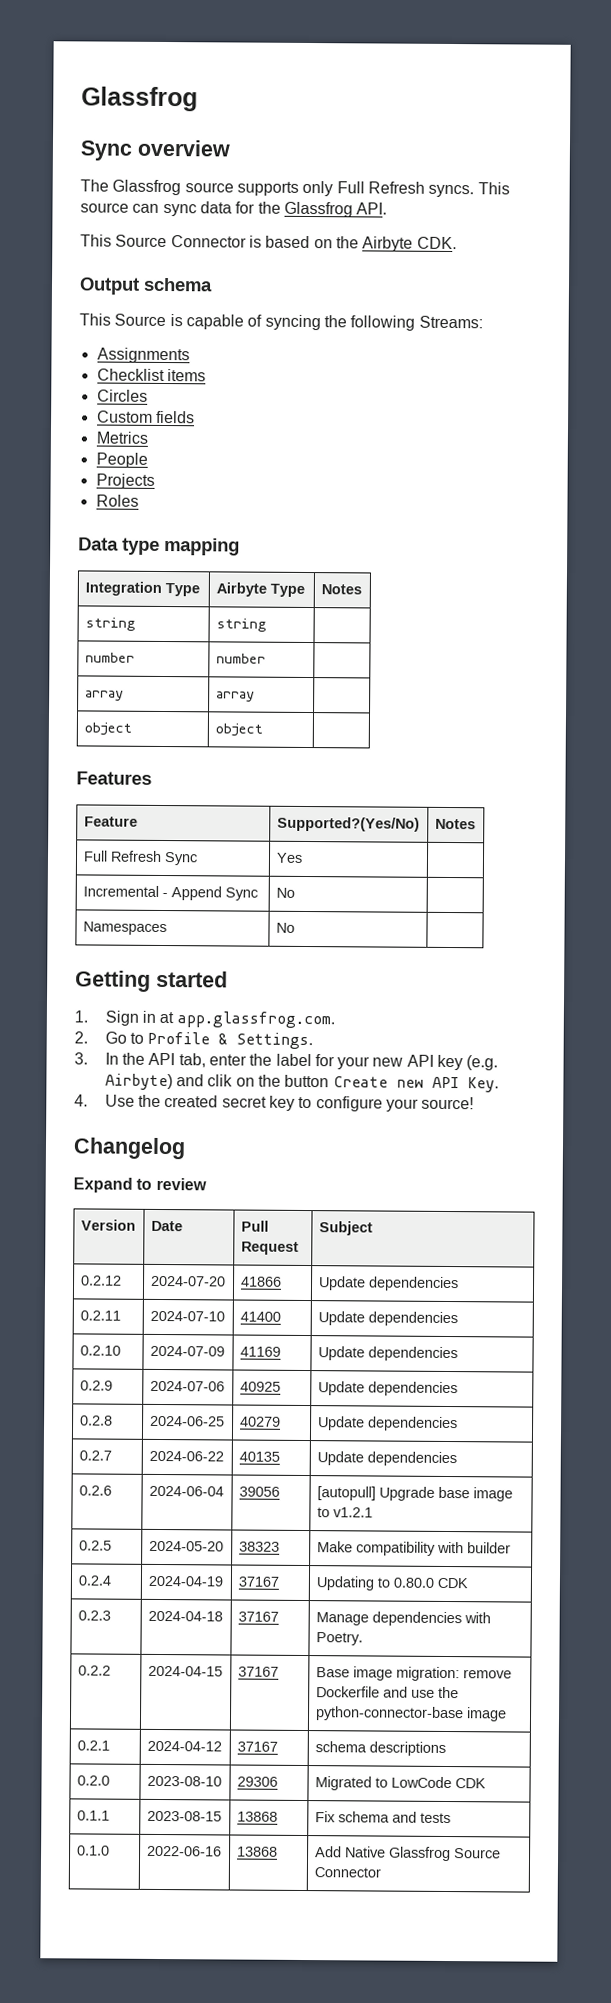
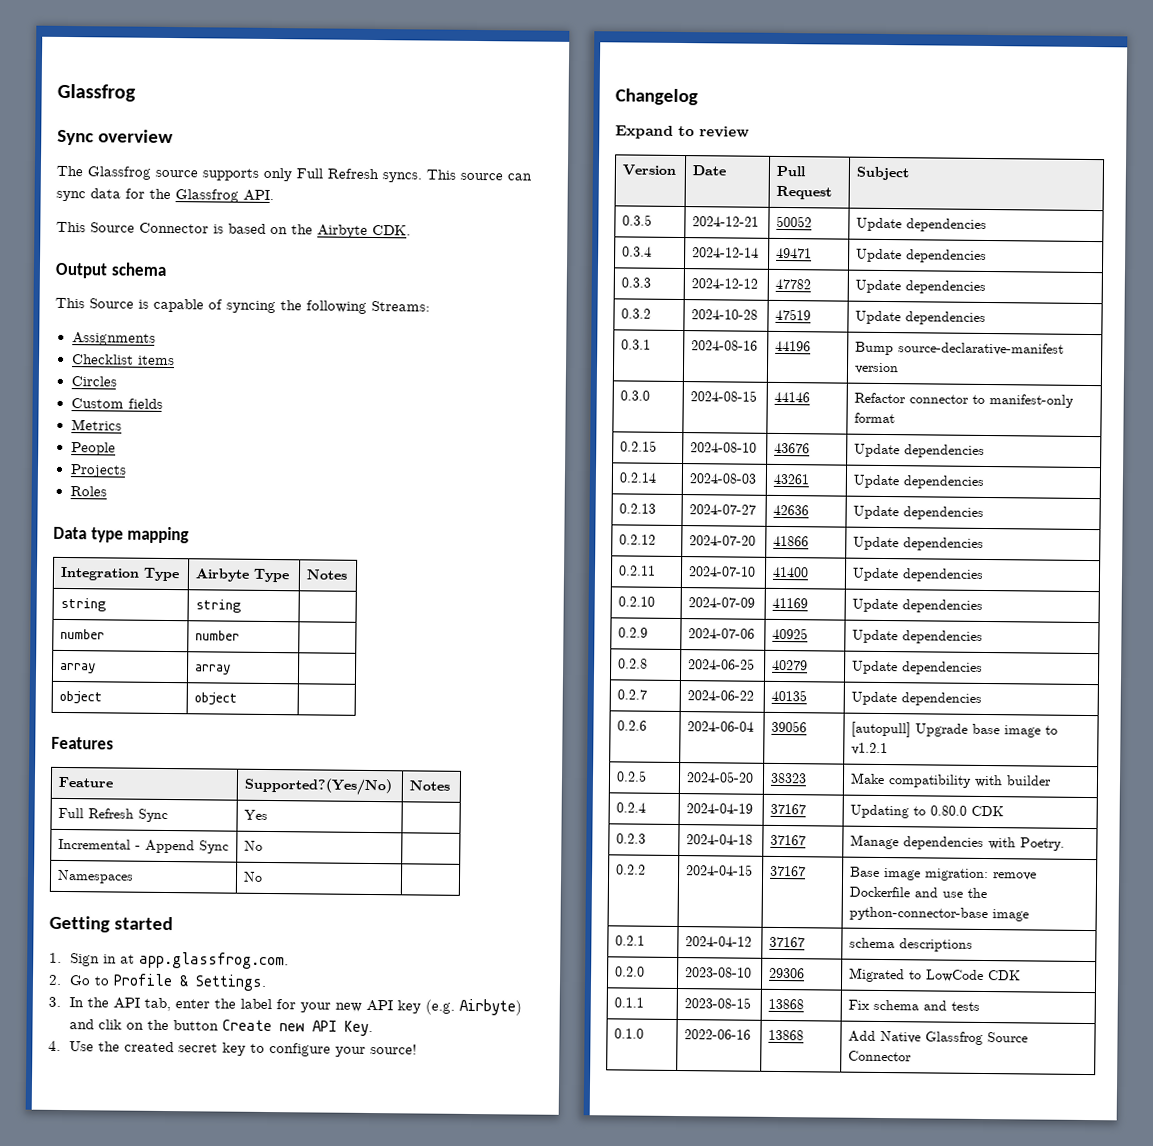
+ 0.3.5 | 2024-12-21 | 50052 | Update dependencies
+ 0.3.4 | 2024-12-14 | 49471 | Update dependencies
+ 0.3.3 | 2024-12-12 | 47782 | Update dependencies
+ 0.3.2 | 2024-10-28 | 47519 | Update dependencies
+ 0.3.1 | 2024-08-16 | 44196 | Bump source-declarative-manifest version
+ 0.3.0 | 2024-08-15 | 44146 | Refactor connector to manifest-only format
+ 0.2.15 | 2024-08-10 | 43676 | Update dependencies
+ 0.2.14 | 2024-08-03 | 43261 | Update dependencies
+ 0.2.13 | 2024-07-27 | 42636 | Update dependencies

